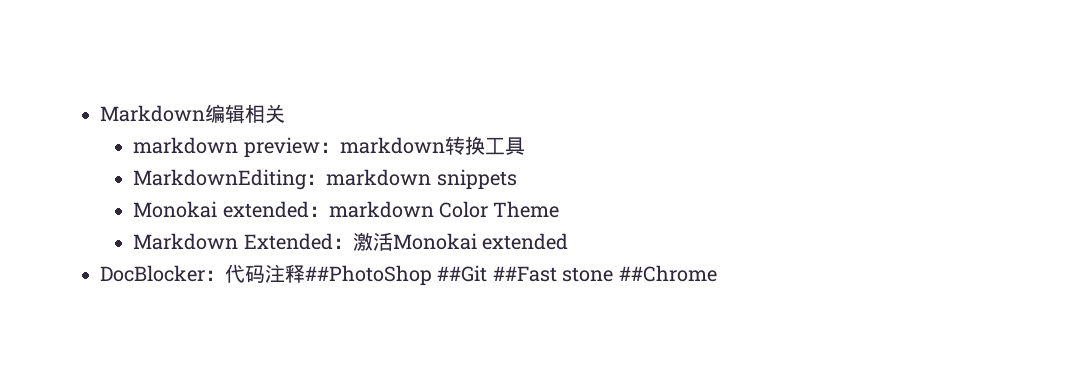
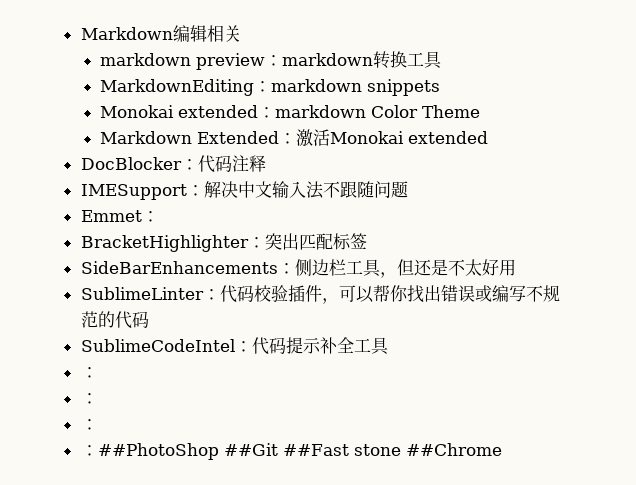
- DocBlocker：代码注释##PhotoShop ##Git ##Fast stone ##Chrome
+ DocBlocker：代码注释
+ IMESupport：解决中文输入法不跟随问题
+ Emmet：
+ BracketHighlighter：突出匹配标签
+ SideBarEnhancements：侧边栏工具，但还是不太好用
+ SublimeLinter：代码校验插件，可以帮你找出错误或编写不规范的代码
+ SublimeCodeIntel：代码提示补全工具
+ ：
+ ：
+ ：
+ ：##PhotoShop ##Git ##Fast stone ##Chrome

